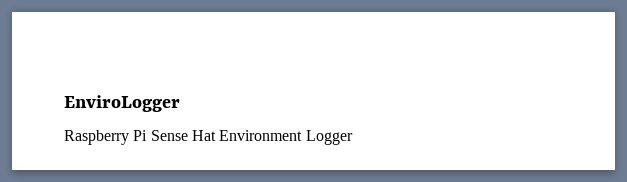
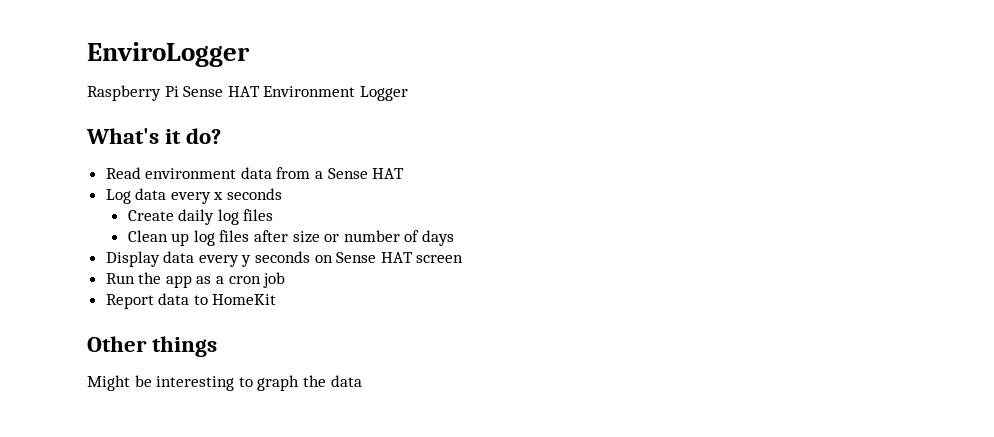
- Raspberry Pi Sense Hat Environment Logger
+ Raspberry Pi Sense HAT Environment Logger
+ What's it do?
+ Read environment data from a Sense HAT
+ Log data every x seconds
+ Create daily log files
+ Clean up log files after size or number of days
+ Display data every y seconds on Sense HAT screen
+ Run the app as a cron job
+ Report data to HomeKit
+ Other things
+ Might be interesting to graph the data

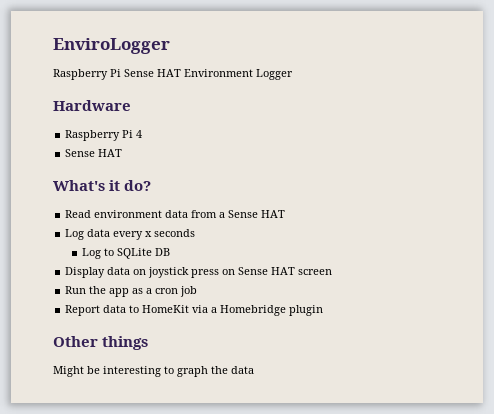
+ Hardware
+ Raspberry Pi 4
+ Sense HAT
- Create daily log files
- Clean up log files after size or number of days
+ Log to SQLite DB
- Display data every y seconds on Sense HAT screen
+ Display data on joystick press on Sense HAT screen
- Report data to HomeKit
+ Report data to HomeKit via a Homebridge plugin

